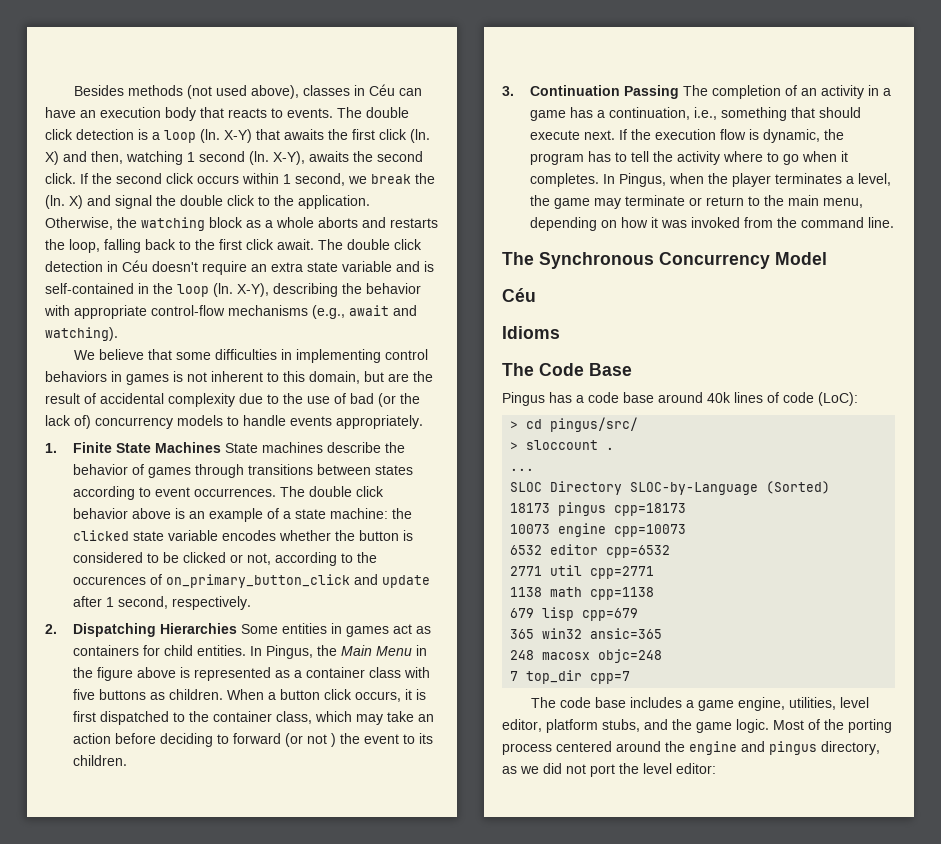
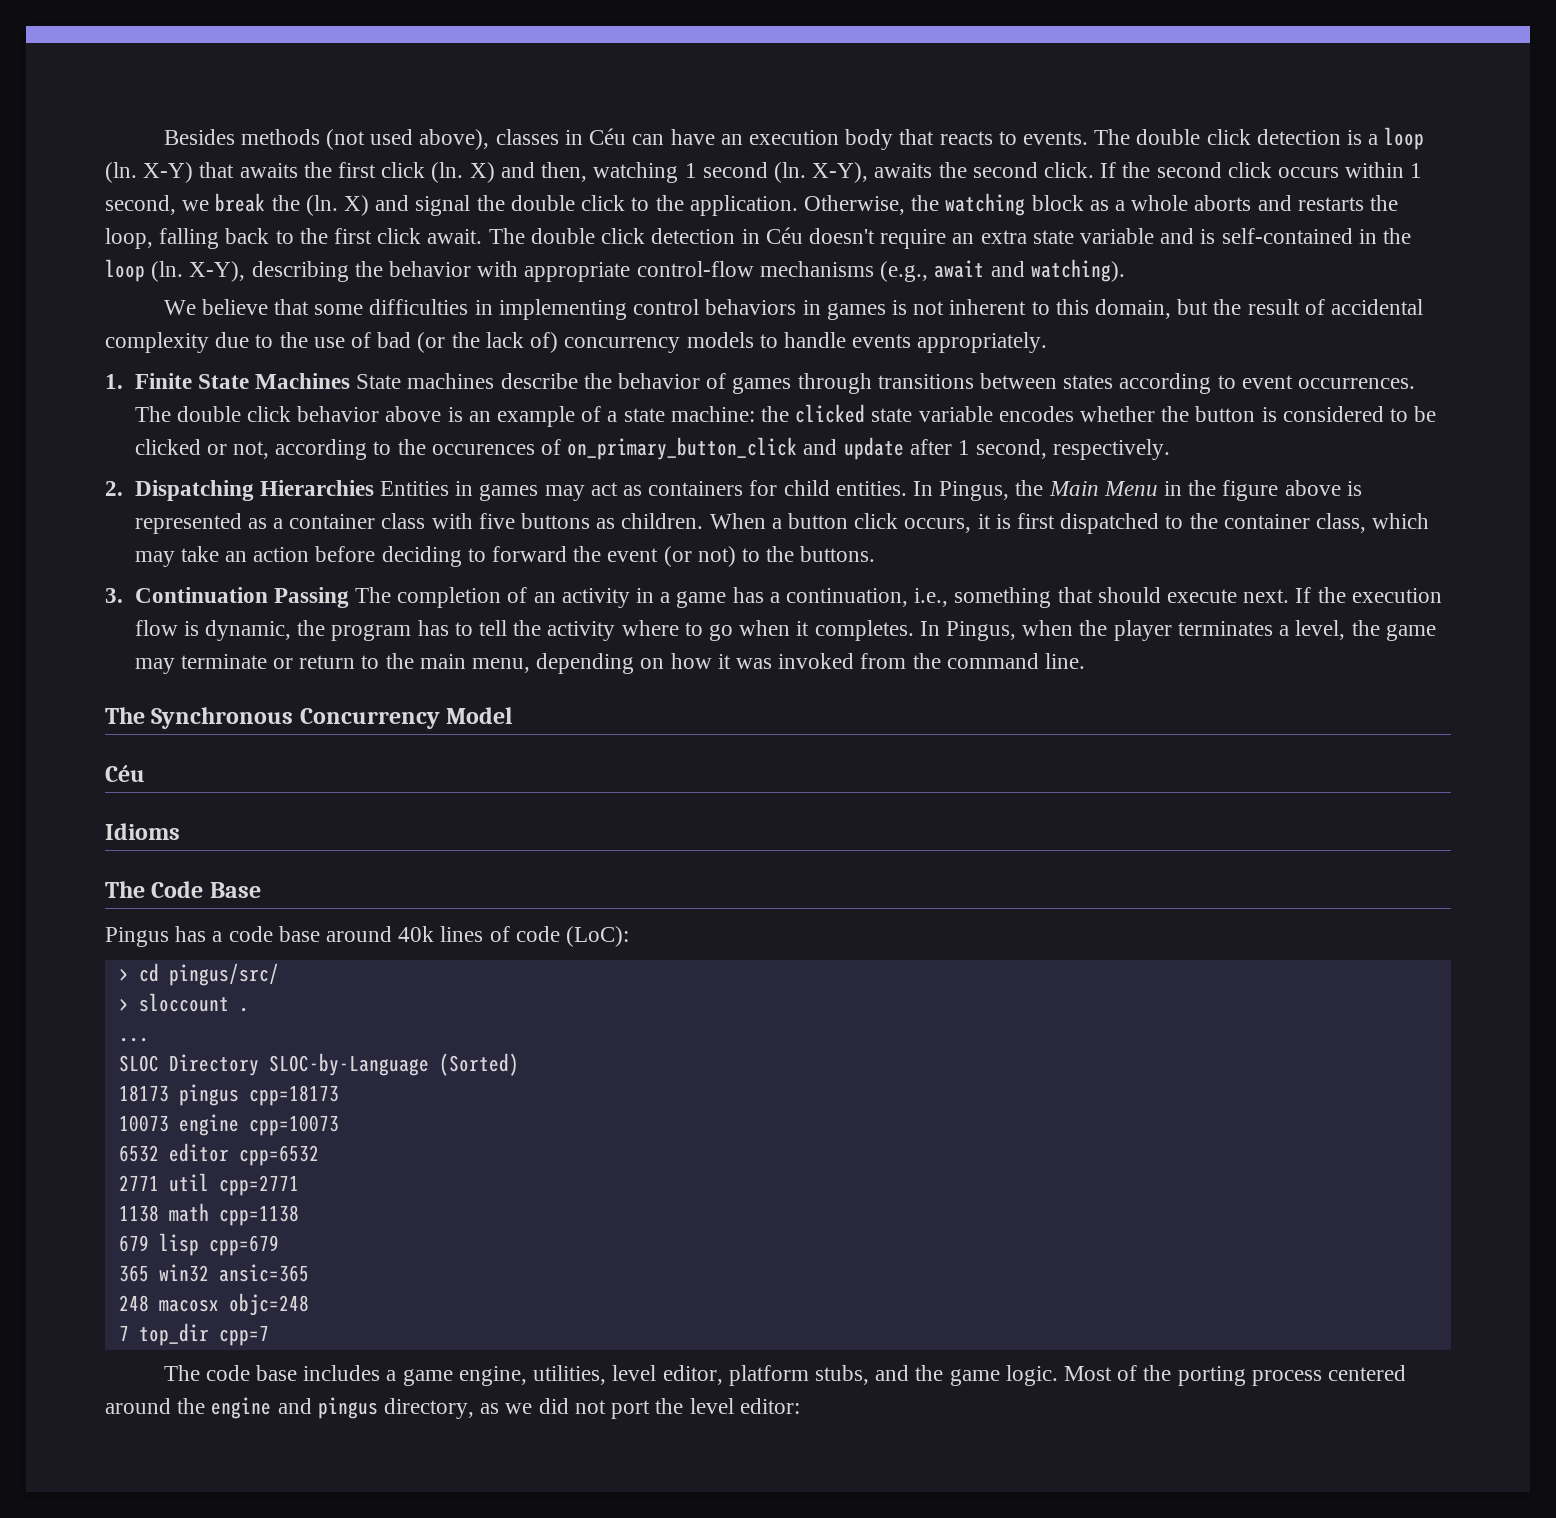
- We believe that some difficulties in implementing control behaviors in games is not inherent to this domain, but are the result of accidental complexity due to the use of bad (or the lack of) concurrency models to handle events appropriately.
+ We believe that some difficulties in implementing control behaviors in games is not inherent to this domain, but the result of accidental complexity due to the use of bad (or the lack of) concurrency models to handle events appropriately.
- 2. Dispatching Hierarchies Some entities in games act as containers for child entities.
+ 2. Dispatching Hierarchies Entities in games may act as containers for child entities.
- When a button click occurs, it is first dispatched to the container class, which may take an action before deciding to forward (or not ) the event to its children.
+ When a button click occurs, it is first dispatched to the container class, which may take an action before deciding to forward the event (or not) to the buttons.

